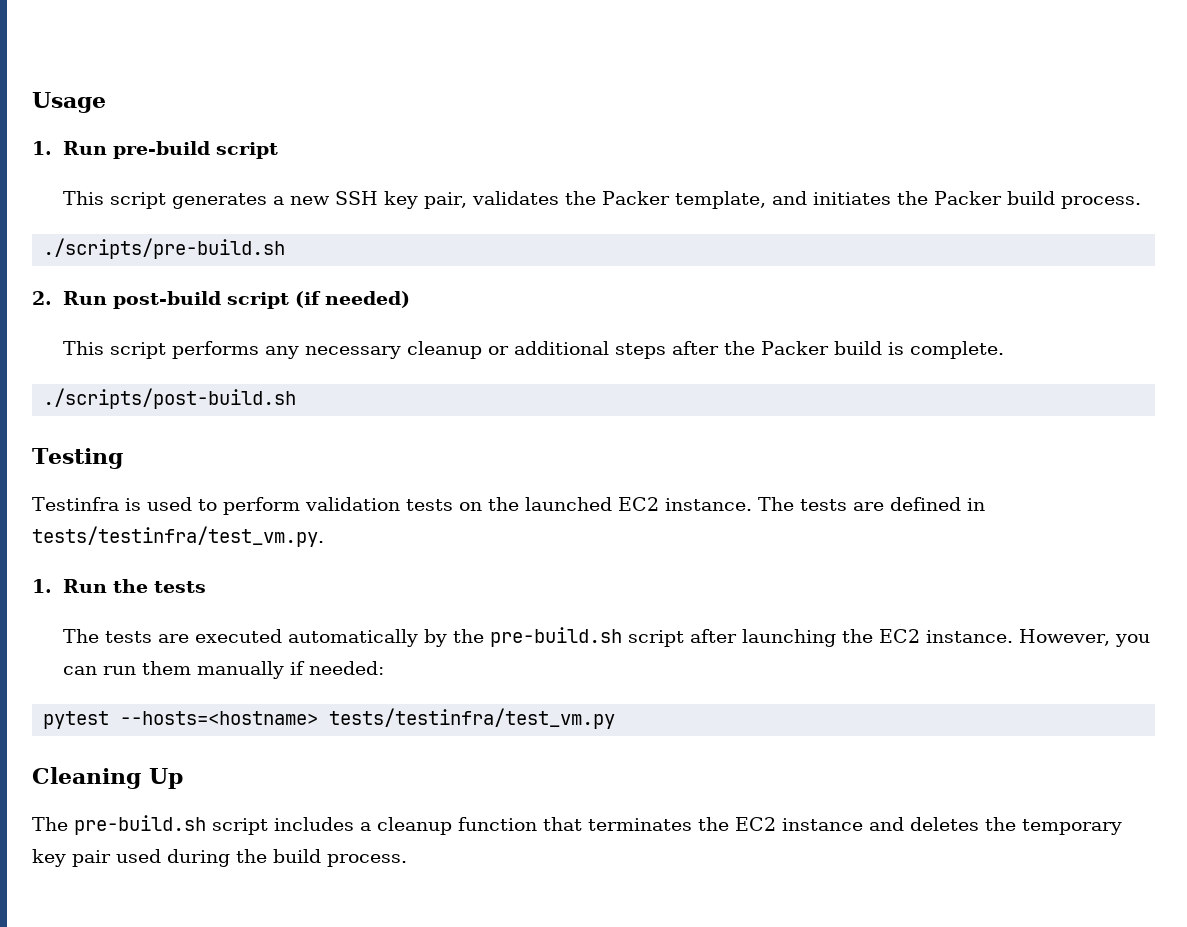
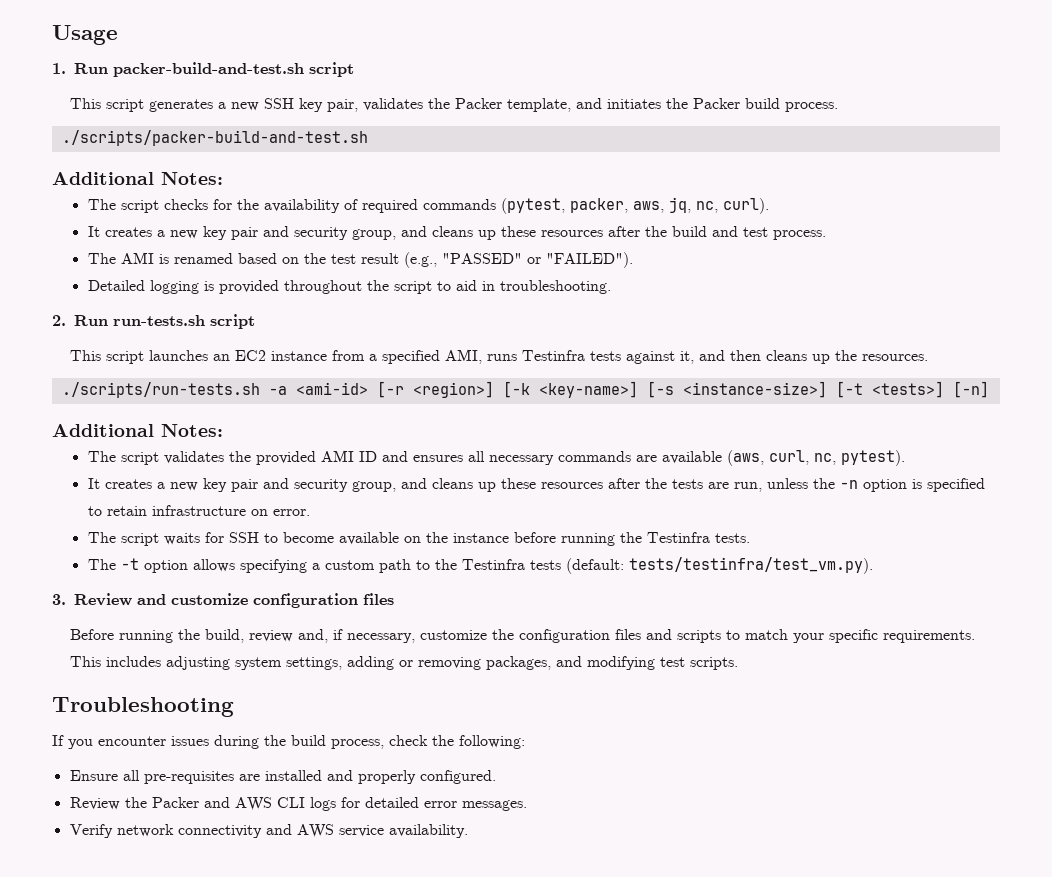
- 1. Run pre-build script
+ 1. Run packer-build-and-test.sh script
- ./scripts/pre-build.sh
+ ./scripts/packer-build-and-test.sh
+ Additional Notes:
+ The script checks for the availability of required commands (pytest, packer, aws, jq, nc, curl).
+ It creates a new key pair and security group, and cleans up these resources after the build and test process.
+ The AMI is renamed based on the test result (e.g., "PASSED" or "FAILED").
+ Detailed logging is provided throughout the script to aid in troubleshooting.
- 2. Run post-build script (if needed)
- This script performs any necessary cleanup or additional steps after the Packer build is complete.
- ./scripts/post-build.sh
- Testing
- Testinfra is used to perform validation tests on the launched EC2 instance. The tests are defined in tests/testinfra/test_vm.py.
- 1. Run the tests
- The tests are executed automatically by the pre-build.sh script after launching the EC2 instance. However, you can run them manually if needed:
- pytest --hosts=<hostname> tests/testinfra/test_vm.py
- Cleaning Up
- The pre-build.sh script includes a cleanup function that terminates the EC2 instance and deletes the temporary key pair used during the build process.
+ 2. Run run-tests.sh script
+ This script launches an EC2 instance from a specified AMI, runs Testinfra tests against it, and then cleans up the resources.
+ ./scripts/run-tests.sh -a <ami-id> [-r <region>] [-k <key-name>] [-s <instance-size>] [-t <tests>] [-n]
+ Additional Notes:
+ The script validates the provided AMI ID and ensures all necessary commands are available (aws, curl, nc, pytest).
+ It creates a new key pair and security group, and cleans up these resources after the tests are run, unless the -n option is specified to retain infrastructure on error.
+ The script waits for SSH to become available on the instance before running the Testinfra tests.
+ The -t option allows specifying a custom path to the Testinfra tests (default: tests/testinfra/test_vm.py).
+ 3. Review and customize configuration files
+ Before running the build, review and, if necessary, customize the configuration files and scripts to match your specific requirements. This includes adjusting system settings, adding or removing packages, and modifying test scripts.
+ Troubleshooting
+ If you encounter issues during the build process, check the following:
+ Ensure all pre-requisites are installed and properly configured.
+ Review the Packer and AWS CLI logs for detailed error messages.
+ Verify network connectivity and AWS service availability.

